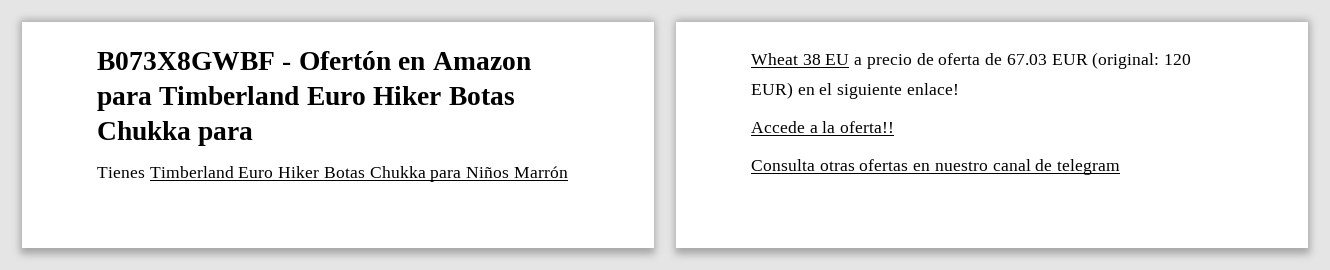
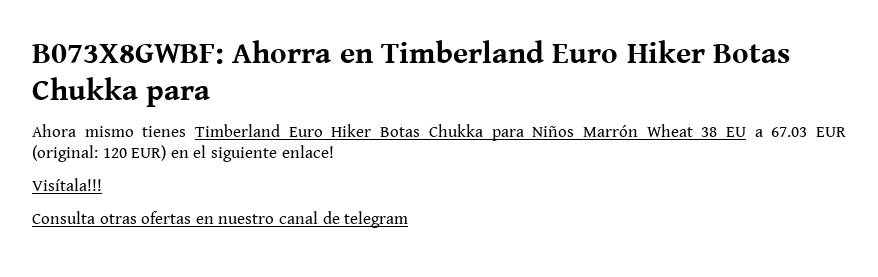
- B073X8GWBF - Ofertón en Amazon para Timberland Euro Hiker Botas Chukka para
+ B073X8GWBF: Ahorra en Timberland Euro Hiker Botas Chukka para
- Tienes Timberland Euro Hiker Botas Chukka para Niños Marrón Wheat 38 EU a precio de oferta de 67.03 EUR (original: 120 EUR) en el siguiente enlace!
+ Ahora mismo tienes Timberland Euro Hiker Botas Chukka para Niños Marrón Wheat 38 EU a 67.03 EUR (original: 120 EUR) en el siguiente enlace!
- Accede a la oferta!!
+ Visítala!!!

